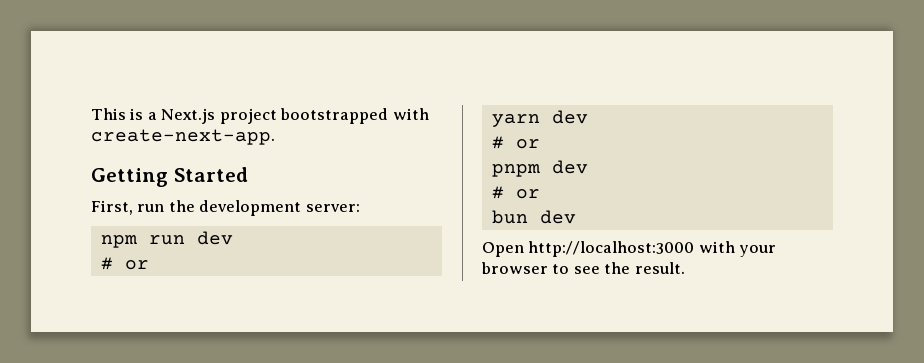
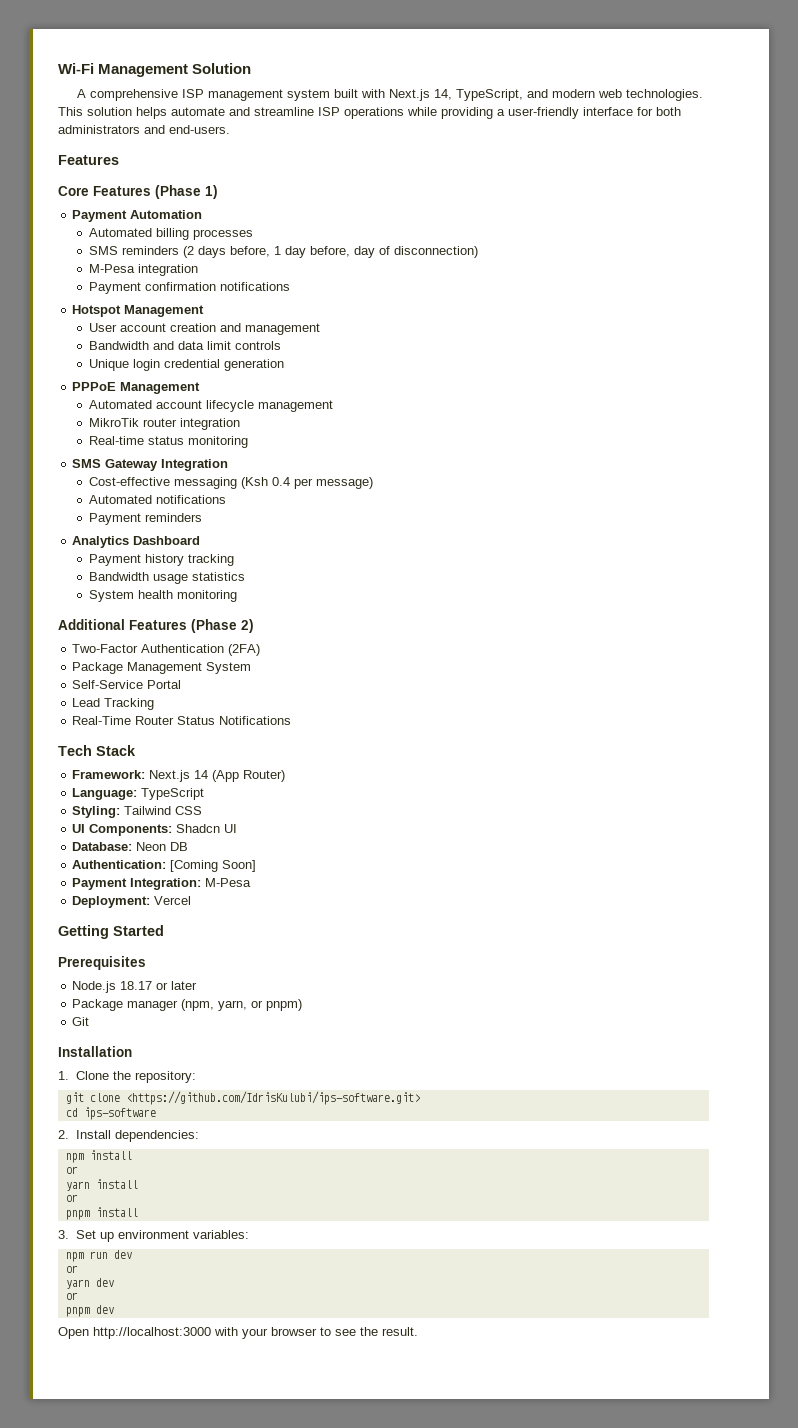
- This is a Next.js project bootstrapped with create-next-app.
+ Wi-Fi Management Solution
+ A comprehensive ISP management system built with Next.js 14, TypeScript, and modern web technologies. This solution helps automate and streamline ISP operations while providing a user-friendly interface for both administrators and end-users.
+ Features
+ Core Features (Phase 1)
+ Payment Automation
+ Automated billing processes
+ SMS reminders (2 days before, 1 day before, day of disconnection)
+ M-Pesa integration
+ Payment confirmation notifications
+ Hotspot Management
+ User account creation and management
+ Bandwidth and data limit controls
+ Unique login credential generation
+ PPPoE Management
+ Automated account lifecycle management
+ MikroTik router integration
+ Real-time status monitoring
+ SMS Gateway Integration
+ Cost-effective messaging (Ksh 0.4 per message)
+ Automated notifications
+ Payment reminders
+ Analytics Dashboard
+ Payment history tracking
+ Bandwidth usage statistics
+ System health monitoring
+ Additional Features (Phase 2)
+ Two-Factor Authentication (2FA)
+ Package Management System
+ Self-Service Portal
+ Lead Tracking
+ Real-Time Router Status Notifications
+ Tech Stack
+ Framework: Next.js 14 (App Router)
+ Language: TypeScript
+ Styling: Tailwind CSS
+ UI Components: Shadcn UI
+ Database: Neon DB
+ Authentication: [Coming Soon]
+ Payment Integration: M-Pesa
+ Deployment: Vercel
  Getting Started
- First, run the development server:
+ Prerequisites
+ Node.js 18.17 or later
+ Package manager (npm, yarn, or pnpm)
+ Git
+ Installation
+ 1. Clone the repository:
+ git clone <https://github.com/IdrisKulubi/ips-software.git>
+ cd ips-software
+ 2. Install dependencies:
+ npm install
+ or
+ yarn install
+ or
+ pnpm install
+ 3. Set up environment variables:
  npm run dev
- # or
+ or
  yarn dev
- # or
+ or
  pnpm dev
- # or
- bun dev

